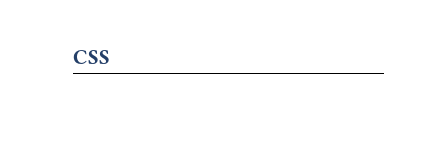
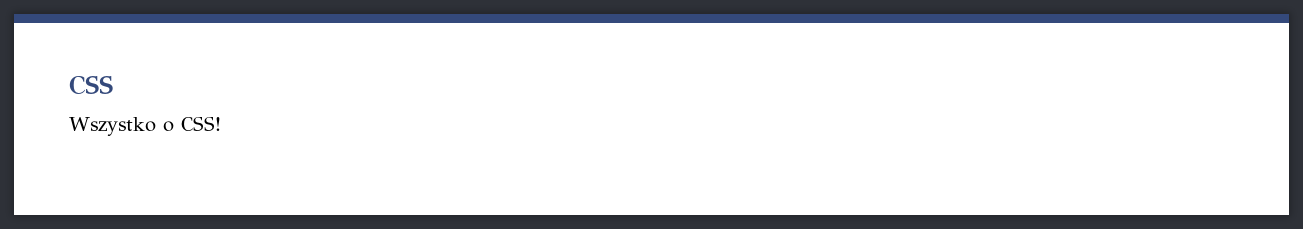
+ Wszystko o CSS!

